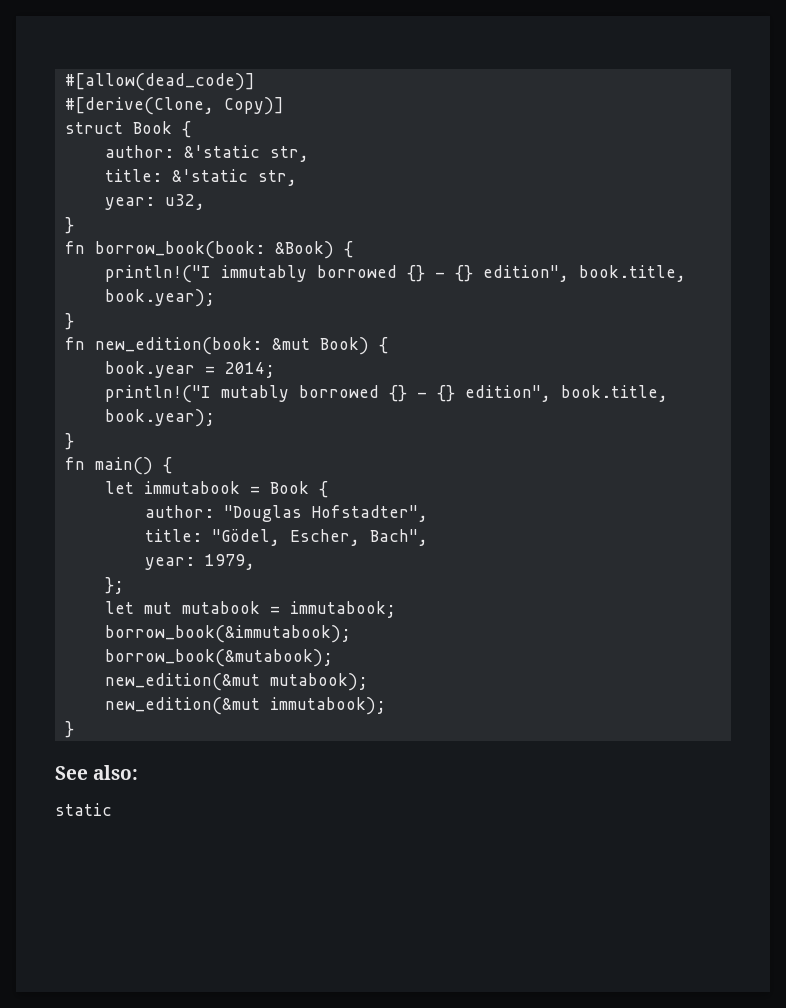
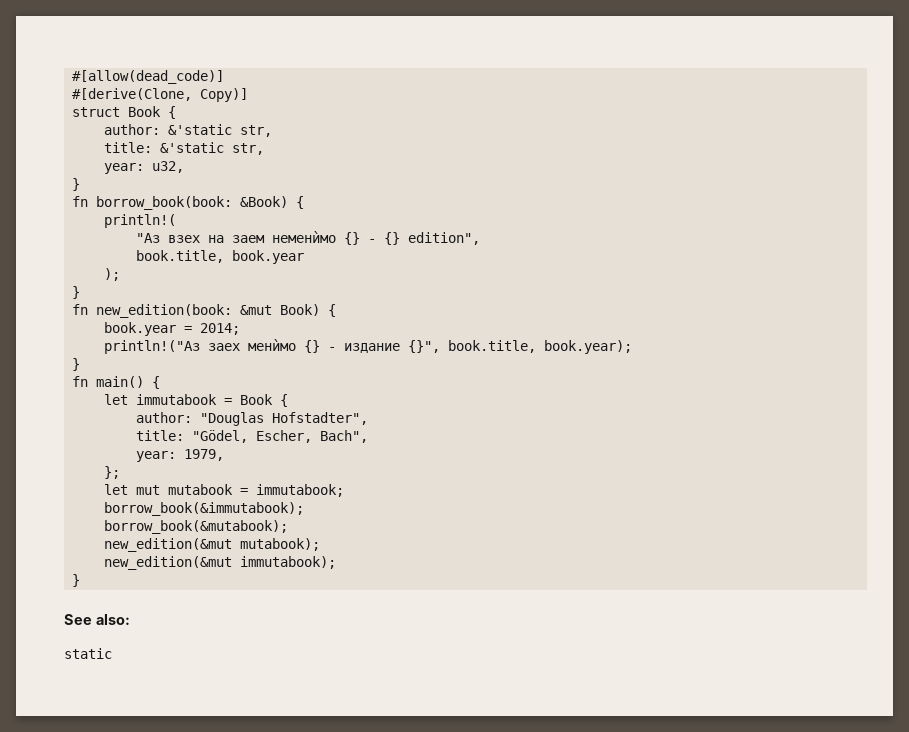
- println!("I immutably borrowed {} - {} edition", book.title, book.year);
+ println!(
+ "Аз взех на заем неменѝмо {} - {} edition",
+ book.title, book.year
+ );
- println!("I mutably borrowed {} - {} edition", book.title, book.year);
+ println!("Аз заех менѝмо {} - издание {}", book.title, book.year);

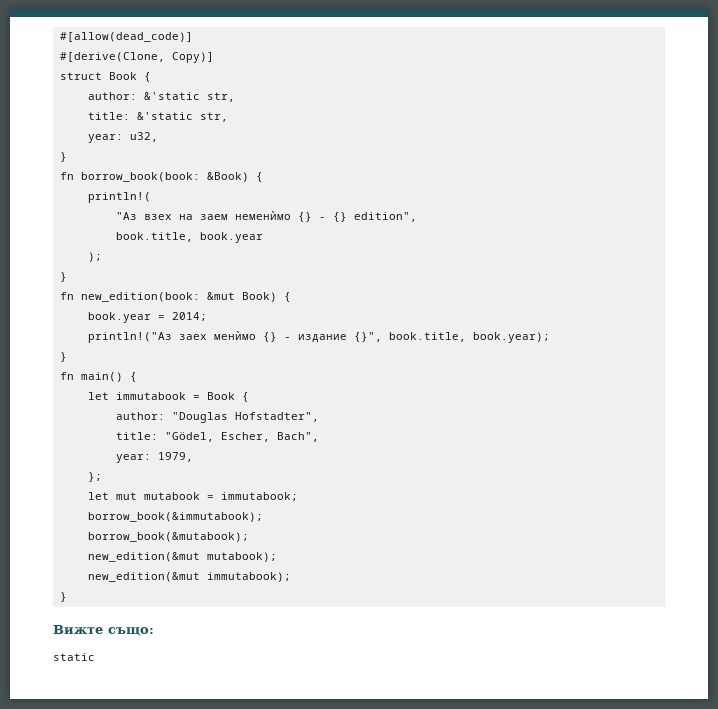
- See also:
+ Вижте също:

